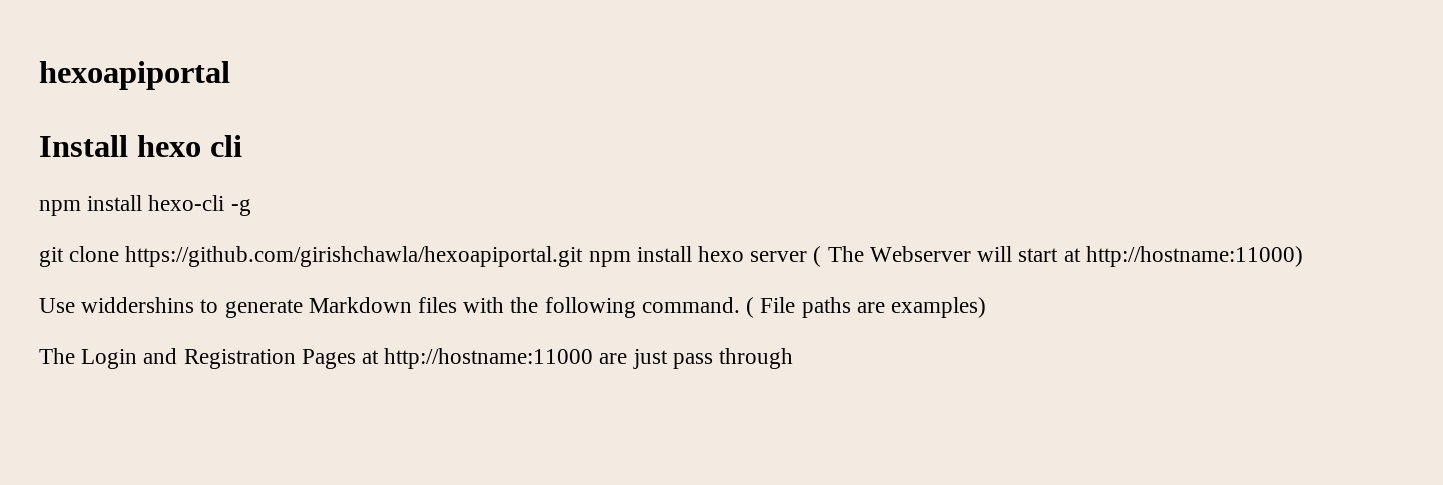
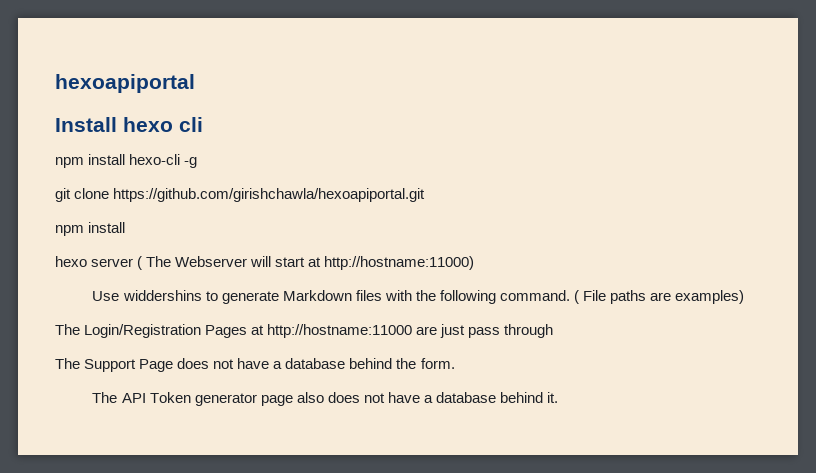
- git clone https://github.com/girishchawla/hexoapiportal.git npm install hexo server ( The Webserver will start at http://hostname:11000)
+ git clone https://github.com/girishchawla/hexoapiportal.git
+ npm install
+ hexo server ( The Webserver will start at http://hostname:11000)
- The Login and Registration Pages at http://hostname:11000 are just pass through
+ The Login/Registration Pages at http://hostname:11000 are just pass through
+ The Support Page does not have a database behind the form.
+ The API Token generator page also does not have a database behind it.

